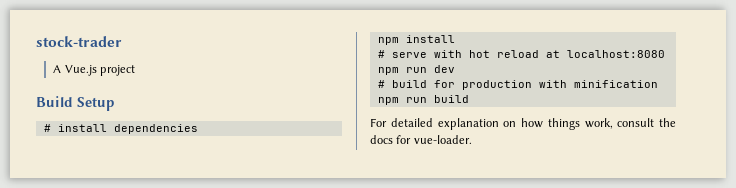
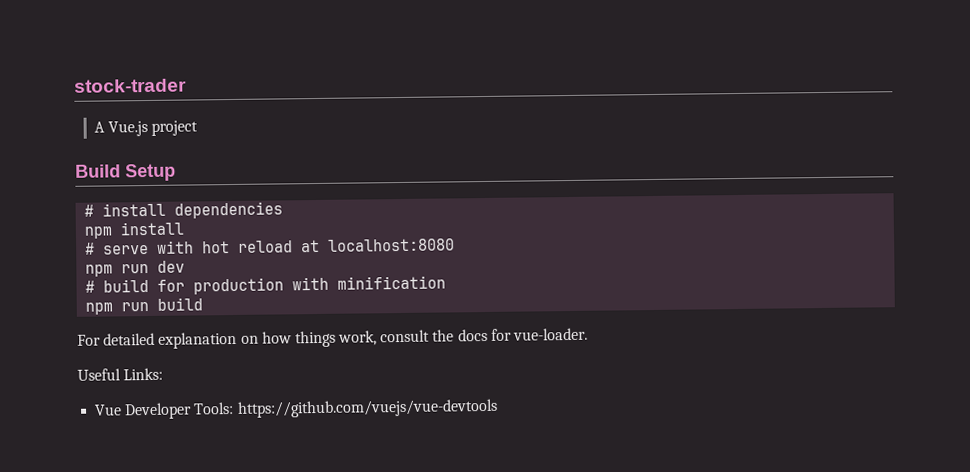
+ Useful Links:
+ Vue Developer Tools: https://github.com/vuejs/vue-devtools

